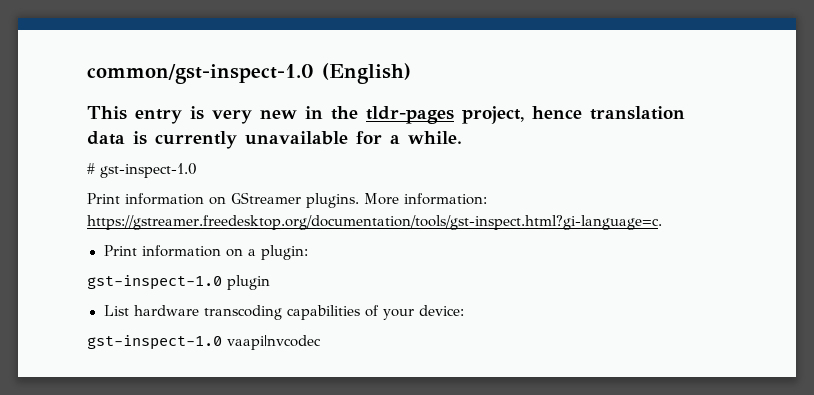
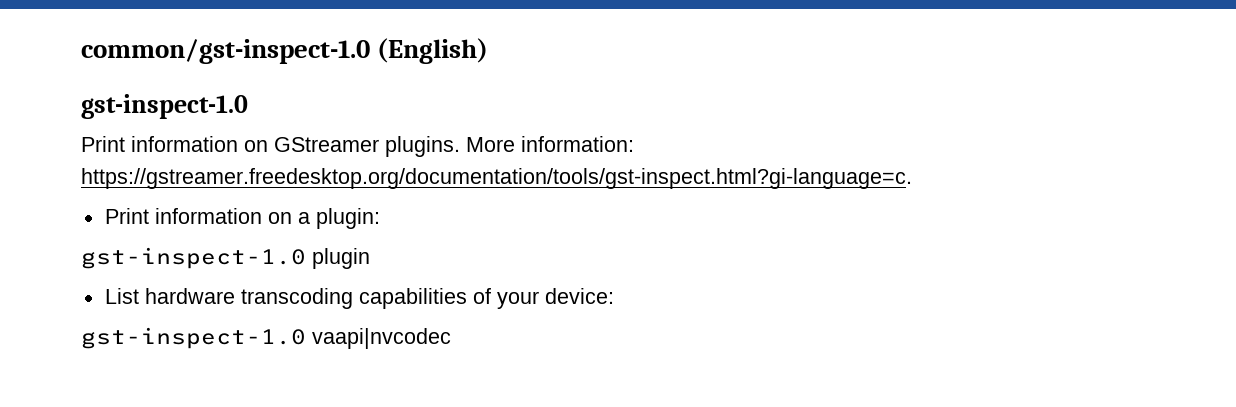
  common/gst-inspect-1.0 (English)
- This entry is very new in the tldr-pages project, hence translation data is currently unavailable for a while.
- # gst-inspect-1.0
+ gst-inspect-1.0

